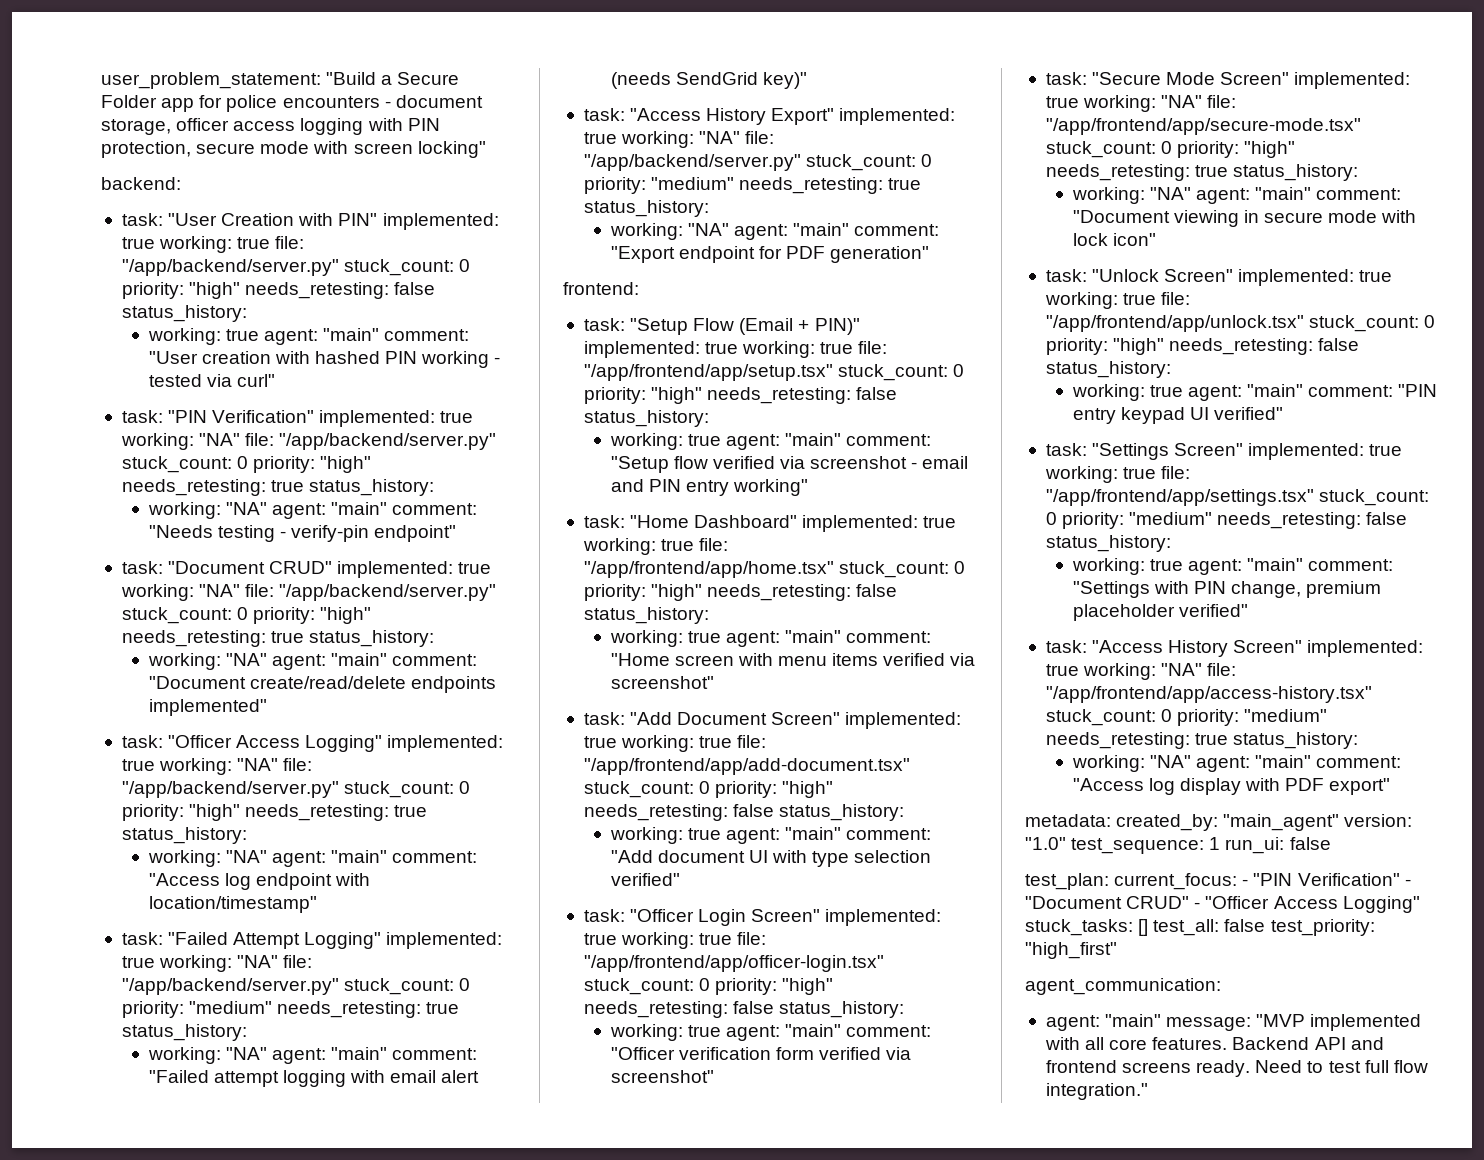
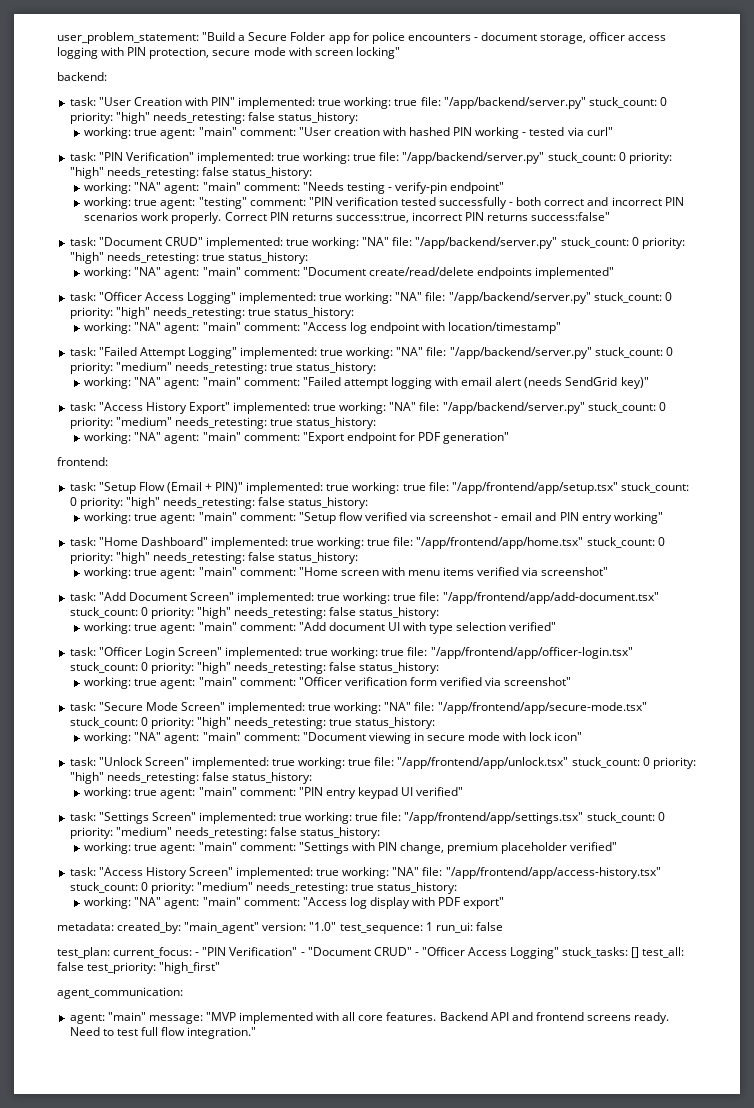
- task: "PIN Verification" implemented: true working: "NA" file: "/app/backend/server.py" stuck_count: 0 priority: "high" needs_retesting: true status_history:
+ task: "PIN Verification" implemented: true working: true file: "/app/backend/server.py" stuck_count: 0 priority: "high" needs_retesting: false status_history:
+ working: true agent: "testing" comment: "PIN verification tested successfully - both correct and incorrect PIN scenarios work properly. Correct PIN returns success:true, incorrect PIN returns success:false"

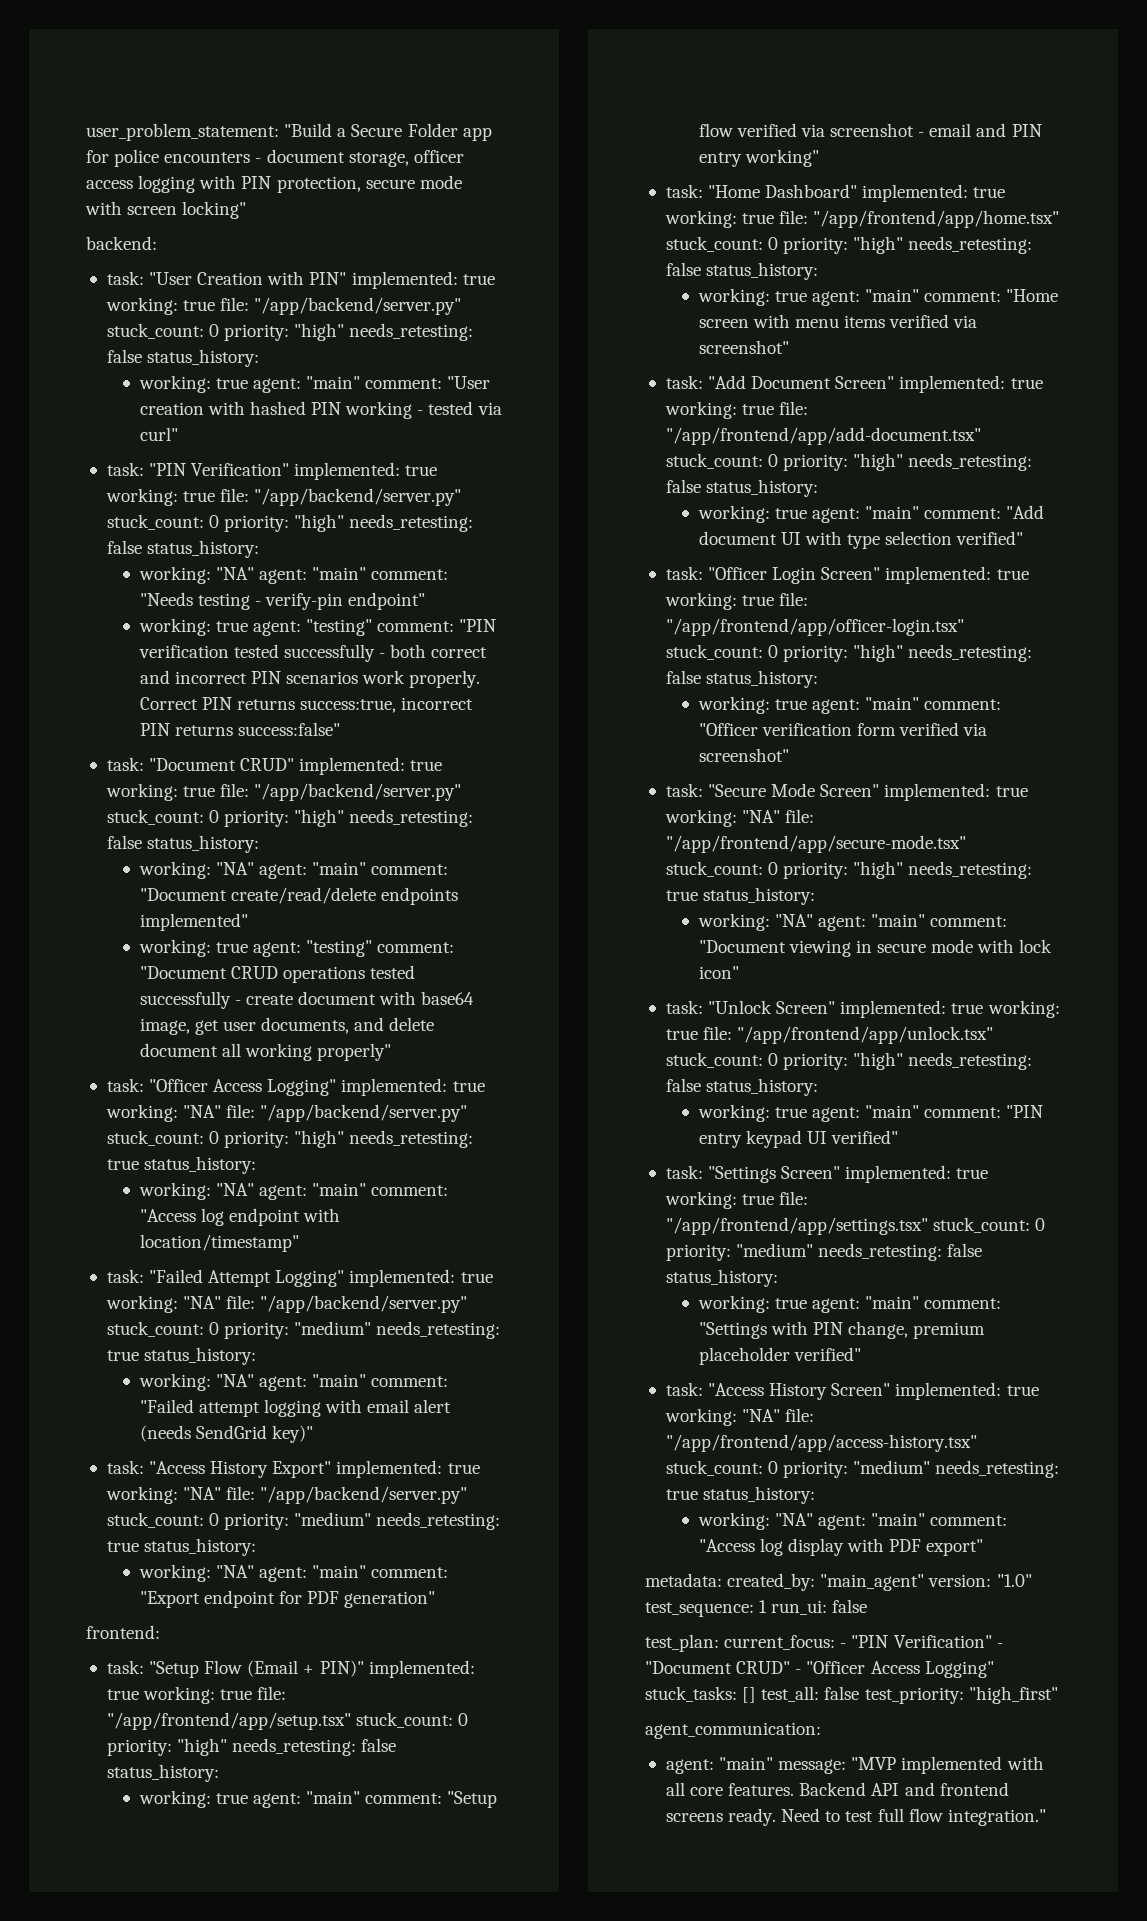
- task: "Document CRUD" implemented: true working: "NA" file: "/app/backend/server.py" stuck_count: 0 priority: "high" needs_retesting: true status_history:
+ task: "Document CRUD" implemented: true working: true file: "/app/backend/server.py" stuck_count: 0 priority: "high" needs_retesting: false status_history:
+ working: true agent: "testing" comment: "Document CRUD operations tested successfully - create document with base64 image, get user documents, and delete document all working properly"

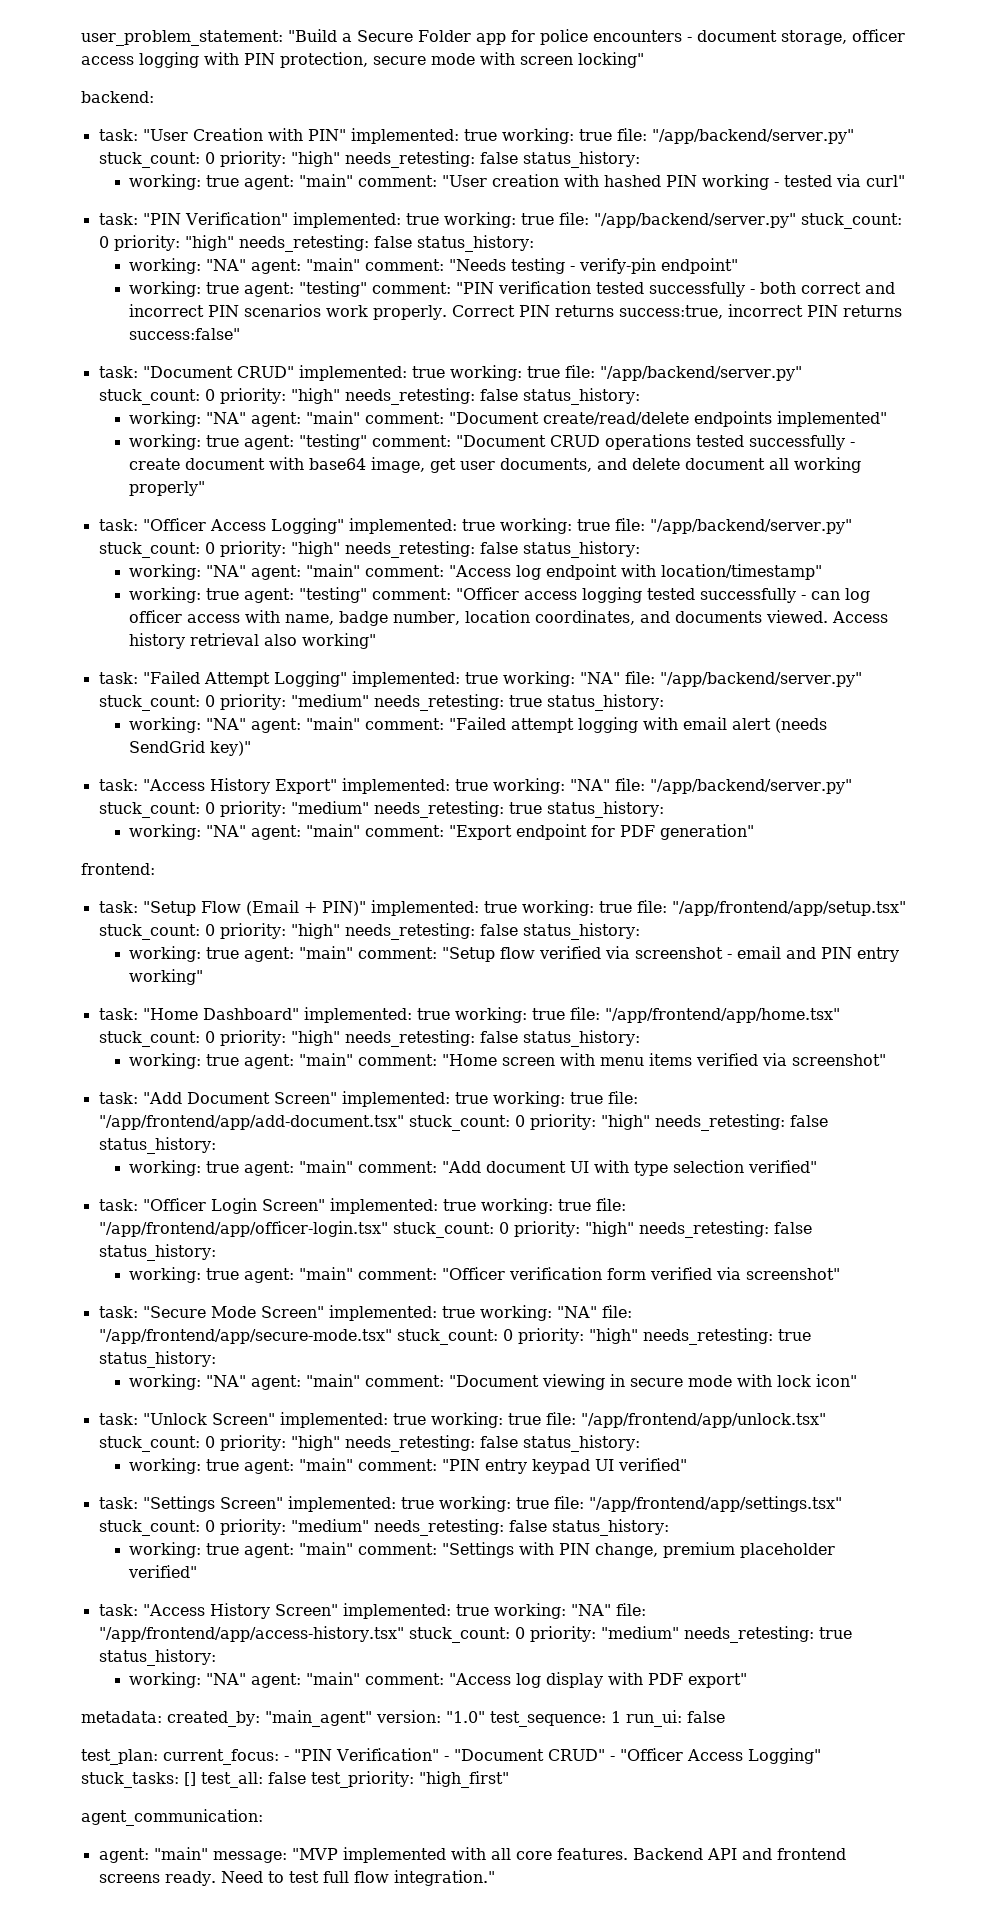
- task: "Officer Access Logging" implemented: true working: "NA" file: "/app/backend/server.py" stuck_count: 0 priority: "high" needs_retesting: true status_history:
+ task: "Officer Access Logging" implemented: true working: true file: "/app/backend/server.py" stuck_count: 0 priority: "high" needs_retesting: false status_history:
+ working: true agent: "testing" comment: "Officer access logging tested successfully - can log officer access with name, badge number, location coordinates, and documents viewed. Access history retrieval also working"

